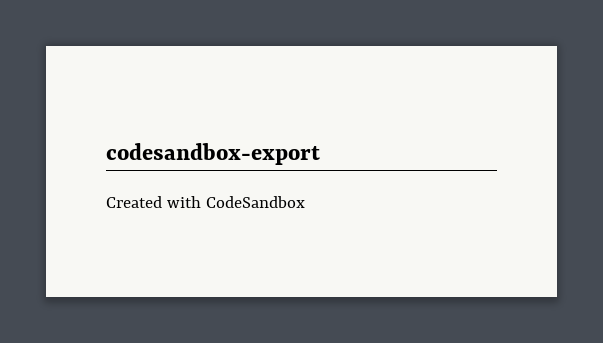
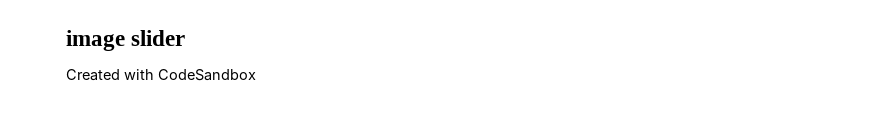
- codesandbox-export
+ image slider

